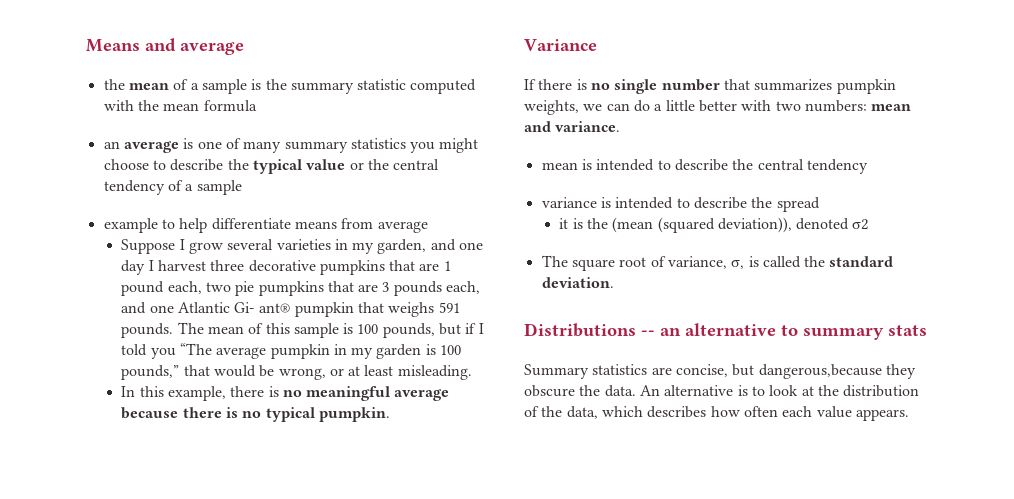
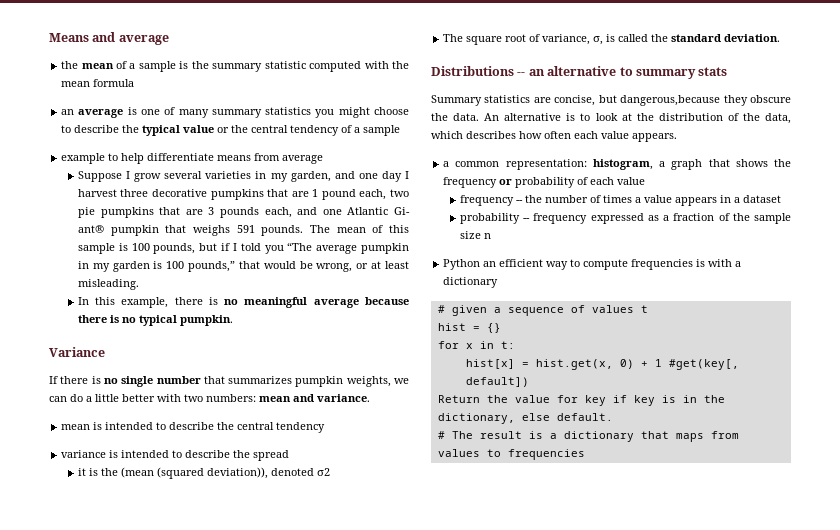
+ a common representation: histogram, a graph that shows the frequency or probability of each value
+ frequency -- the number of times a value appears in a dataset
+ probability -- frequency expressed as a fraction of the sample size n
+ Python an efficient way to compute frequencies is with a dictionary
+ # given a sequence of values t
+ hist = {}
+ for x in t:
+ hist[x] = hist.get(x, 0) + 1 #get(key[, default])
+ Return the value for key if key is in the dictionary, else default.
+ # The result is a dictionary that maps from values to frequencies

